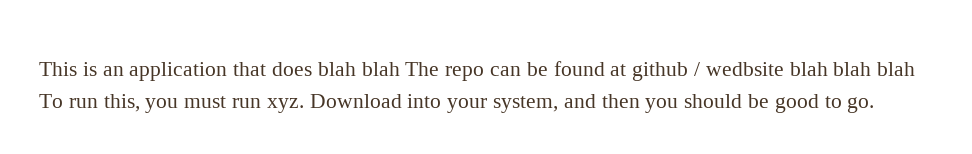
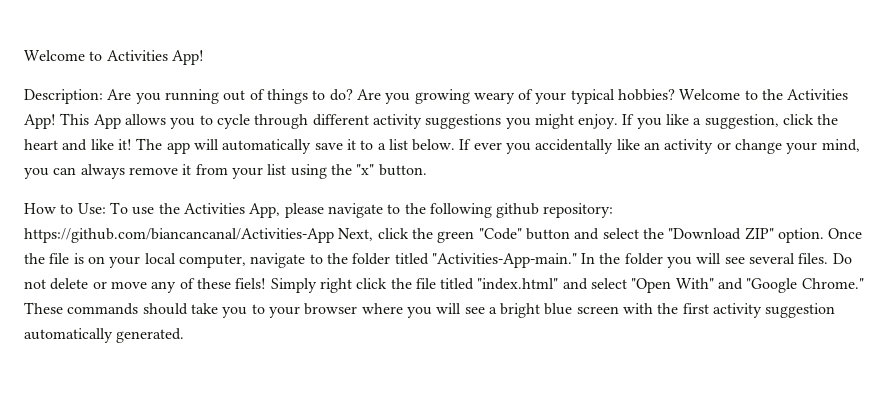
- This is an application that does blah blah The repo can be found at github / wedbsite blah blah blah To run this, you must run xyz. Download into your system, and then you should be good to go.
+ Welcome to Activities App!
+ Description: Are you running out of things to do? Are you growing weary of your typical hobbies? Welcome to the Activities App! This App allows you to cycle through different activity suggestions you might enjoy. If you like a suggestion, click the heart and like it! The app will automatically save it to a list below. If ever you accidentally like an activity or change your mind, you can always remove it from your list using the "x" button.
+ How to Use: To use the Activities App, please navigate to the following github repository: https://github.com/biancancanal/Activities-App Next, click the green "Code" button and select the "Download ZIP" option. Once the file is on your local computer, navigate to the folder titled "Activities-App-main." In the folder you will see several files. Do not delete or move any of these fiels! Simply right click the file titled "index.html" and select "Open With" and "Google Chrome." These commands should take you to your browser where you will see a bright blue screen with the first activity suggestion automatically generated.

